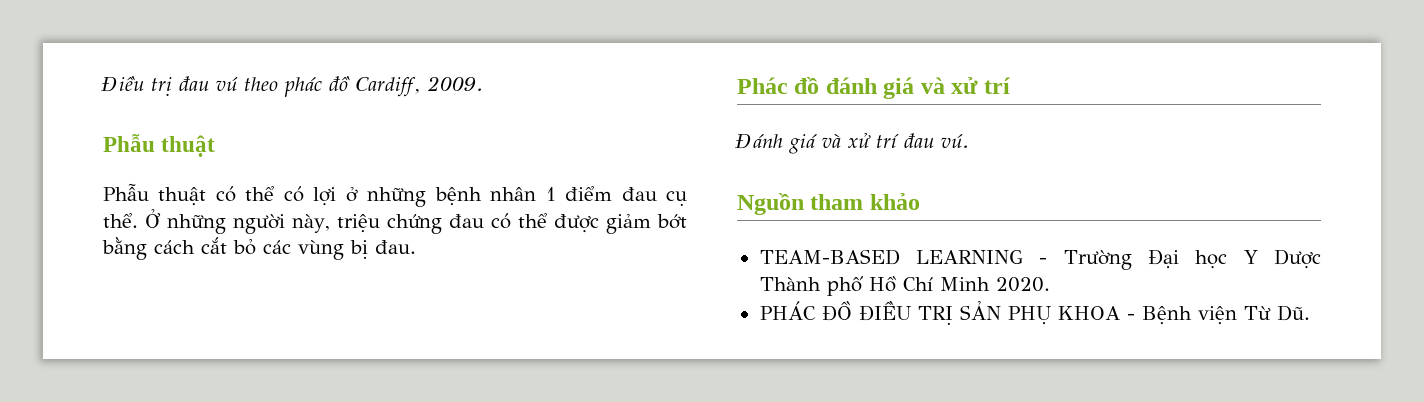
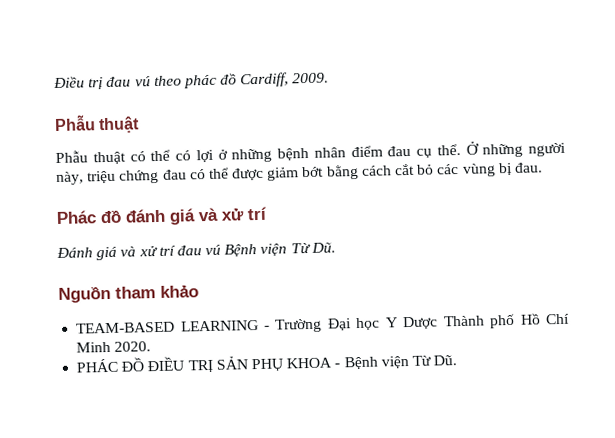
- Phẫu thuật có thể có lợi ở những bệnh nhân 1 điểm đau cụ thể.
+ Phẫu thuật có thể có lợi ở những bệnh nhân điểm đau cụ thể.
- Đánh giá và xử trí đau vú.
+ Đánh giá và xử trí đau vú Bệnh viện Từ Dũ.

